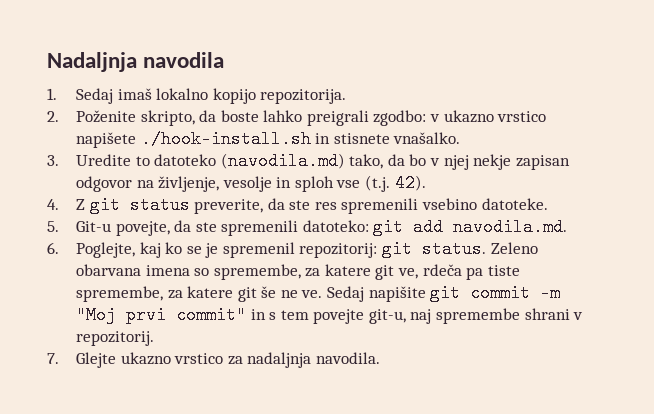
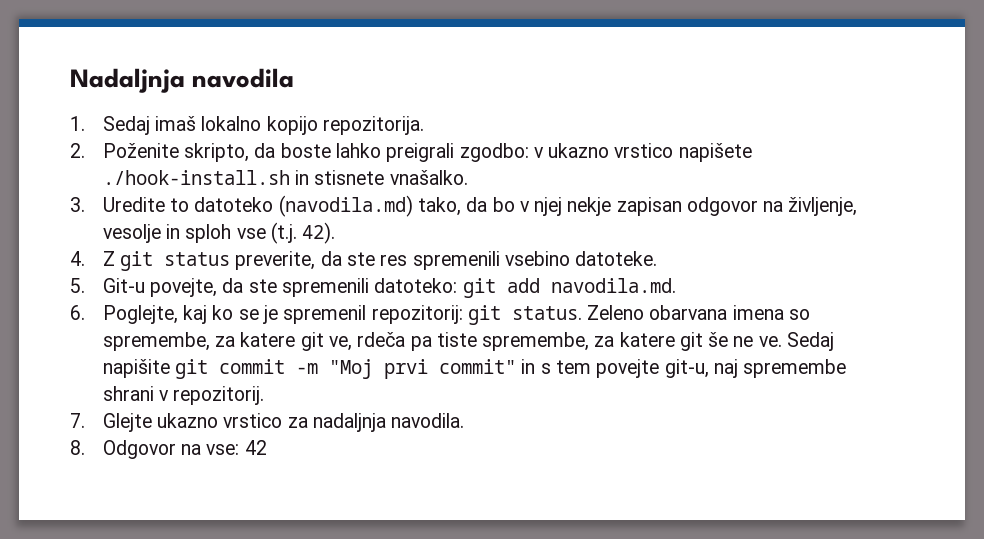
+ 8. Odgovor na vse: 42

